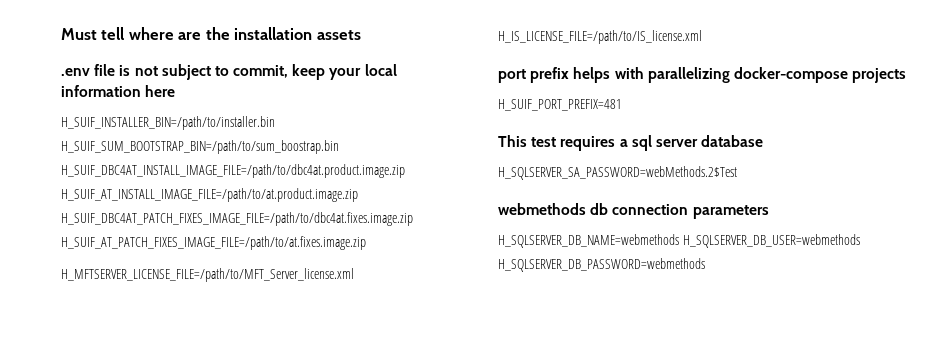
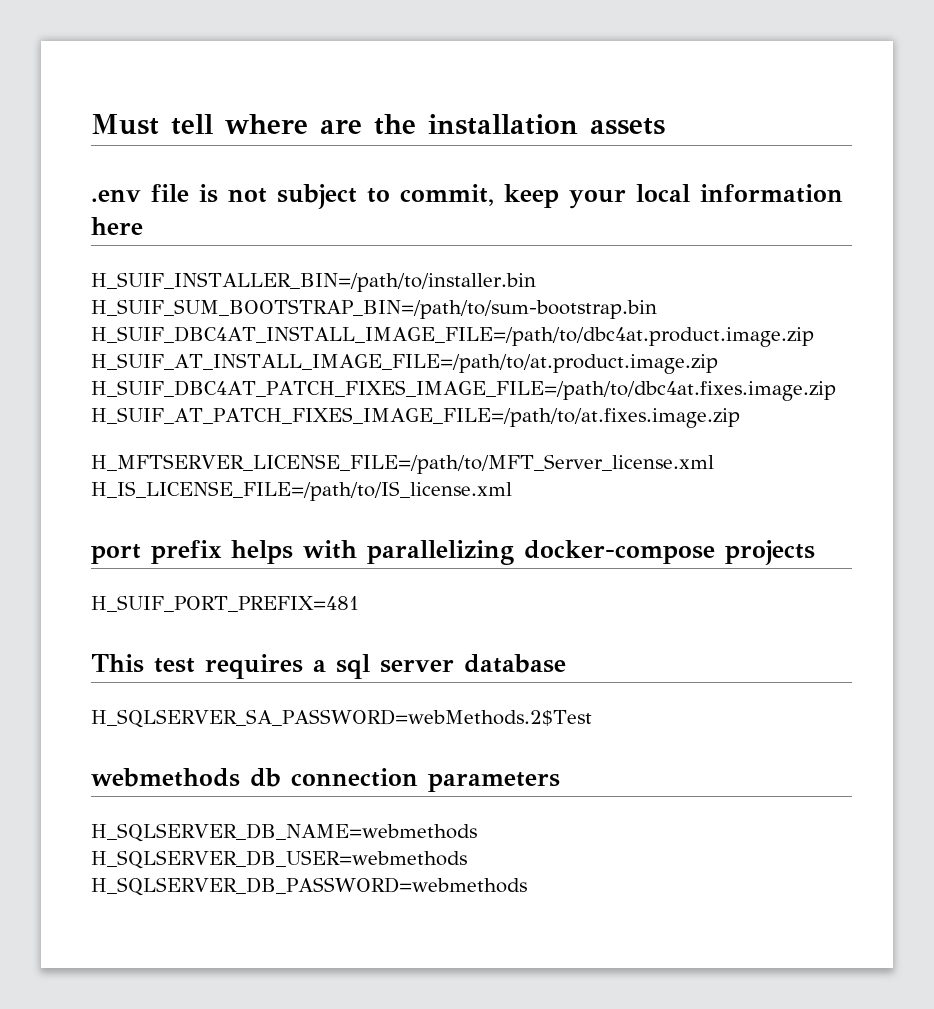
- H_SUIF_INSTALLER_BIN=/path/to/installer.bin H_SUIF_SUM_BOOTSTRAP_BIN=/path/to/sum_boostrap.bin H_SUIF_DBC4AT_INSTALL_IMAGE_FILE=/path/to/dbc4at.product.image.zip H_SUIF_AT_INSTALL_IMAGE_FILE=/path/to/at.product.image.zip H_SUIF_DBC4AT_PATCH_FIXES_IMAGE_FILE=/path/to/dbc4at.fixes.image.zip H_SUIF_AT_PATCH_FIXES_IMAGE_FILE=/path/to/at.fixes.image.zip
+ H_SUIF_INSTALLER_BIN=/path/to/installer.bin H_SUIF_SUM_BOOTSTRAP_BIN=/path/to/sum-bootstrap.bin H_SUIF_DBC4AT_INSTALL_IMAGE_FILE=/path/to/dbc4at.product.image.zip H_SUIF_AT_INSTALL_IMAGE_FILE=/path/to/at.product.image.zip H_SUIF_DBC4AT_PATCH_FIXES_IMAGE_FILE=/path/to/dbc4at.fixes.image.zip H_SUIF_AT_PATCH_FIXES_IMAGE_FILE=/path/to/at.fixes.image.zip

